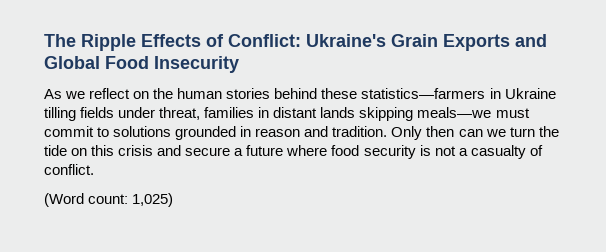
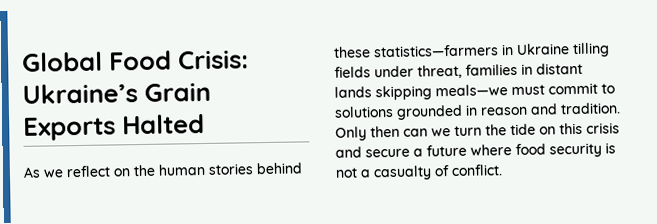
- The Ripple Effects of Conflict: Ukraine's Grain Exports and Global Food Insecurity
+ Global Food Crisis: Ukraine’s Grain Exports Halted
- (Word count: 1,025)

